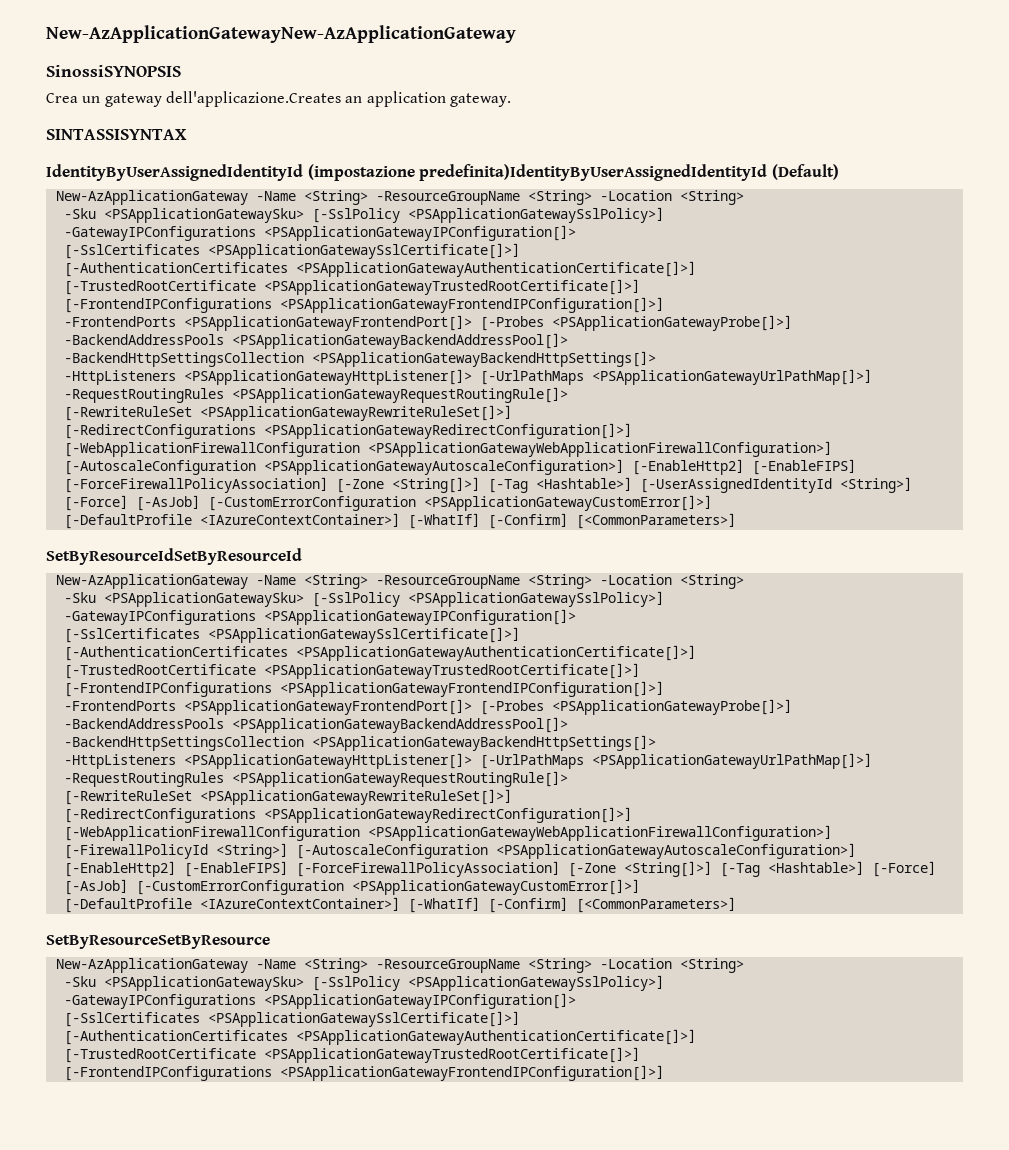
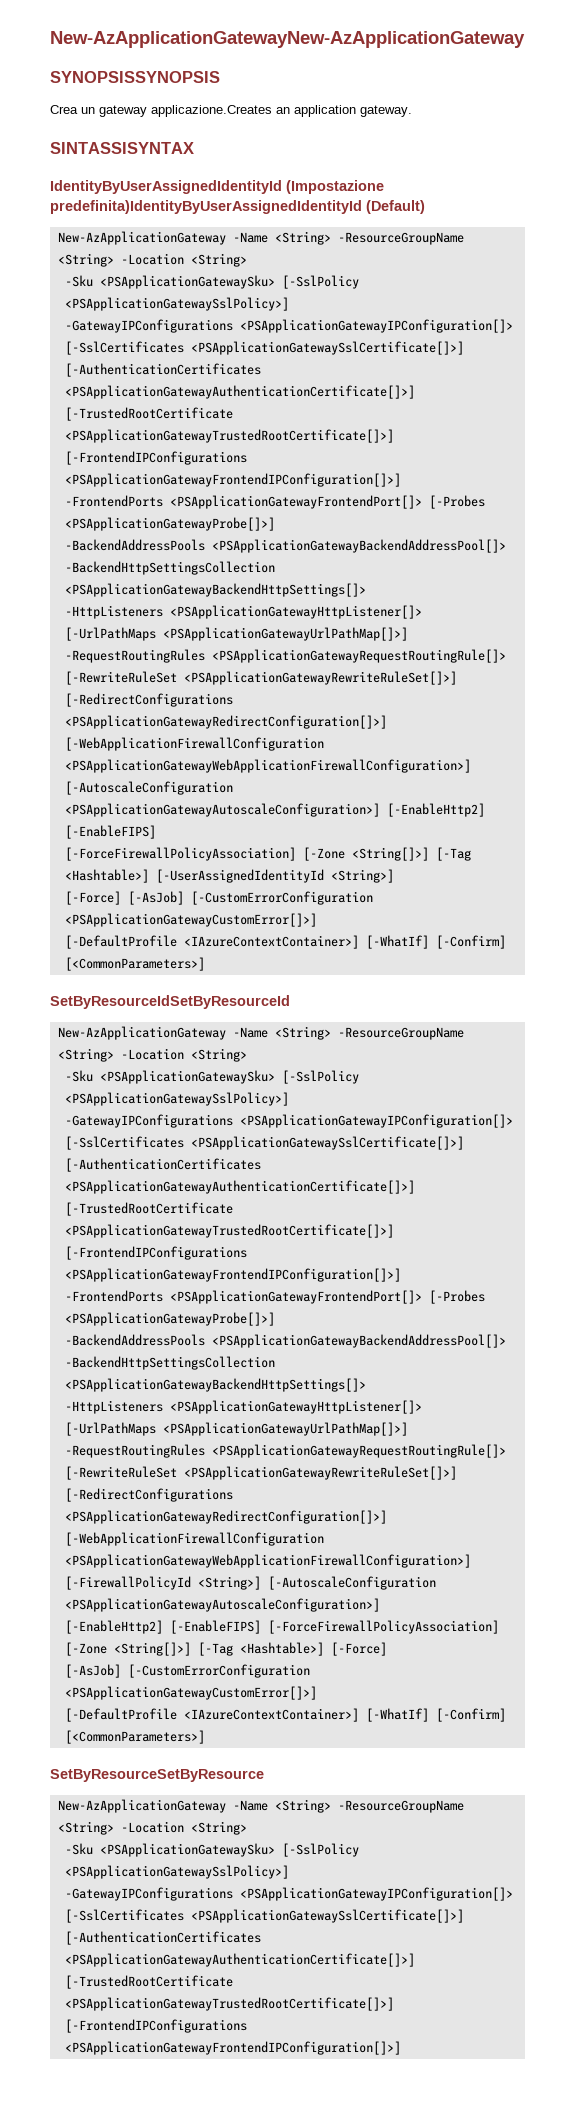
- SinossiSYNOPSIS
+ SYNOPSISSYNOPSIS
- Crea un gateway dell'applicazione.Creates an application gateway.
+ Crea un gateway applicazione.Creates an application gateway.
- IdentityByUserAssignedIdentityId (impostazione predefinita)IdentityByUserAssignedIdentityId (Default)
+ IdentityByUserAssignedIdentityId (Impostazione predefinita)IdentityByUserAssignedIdentityId (Default)

